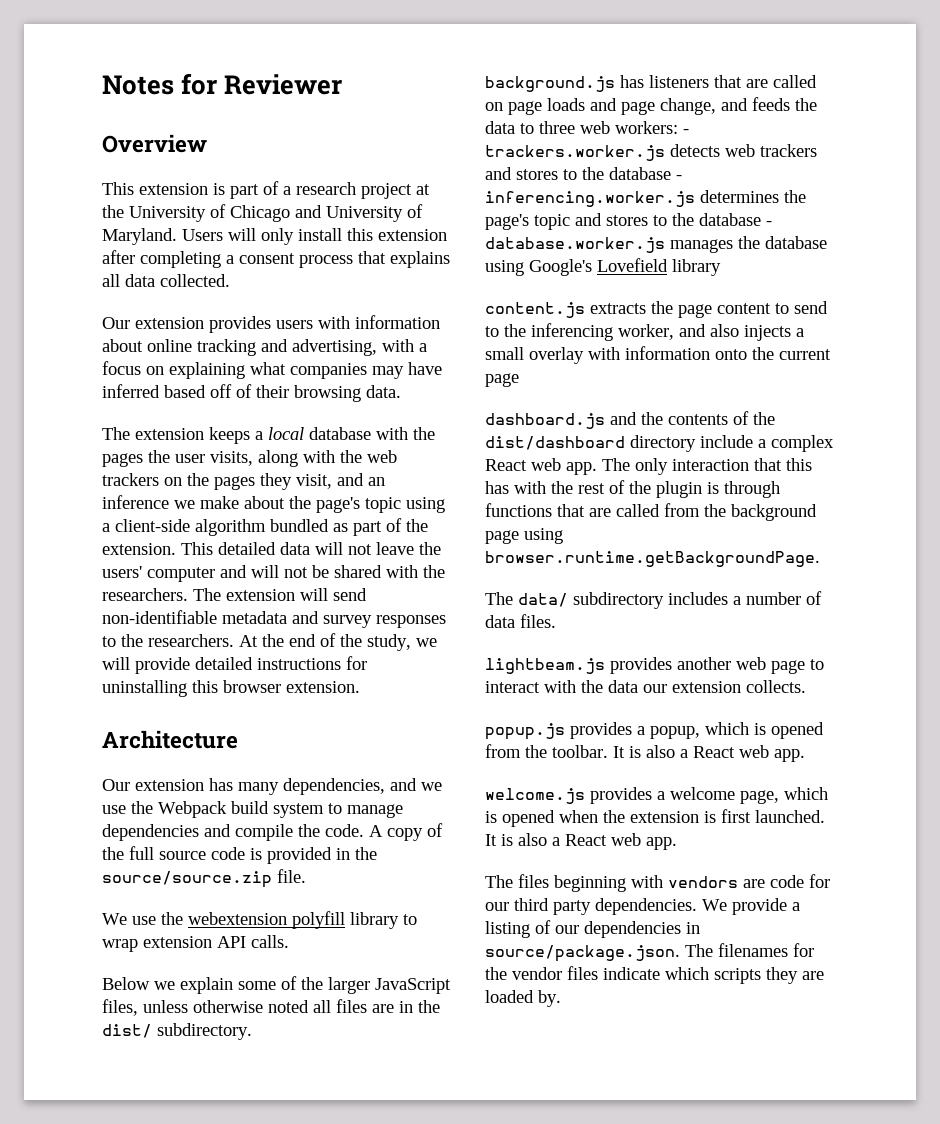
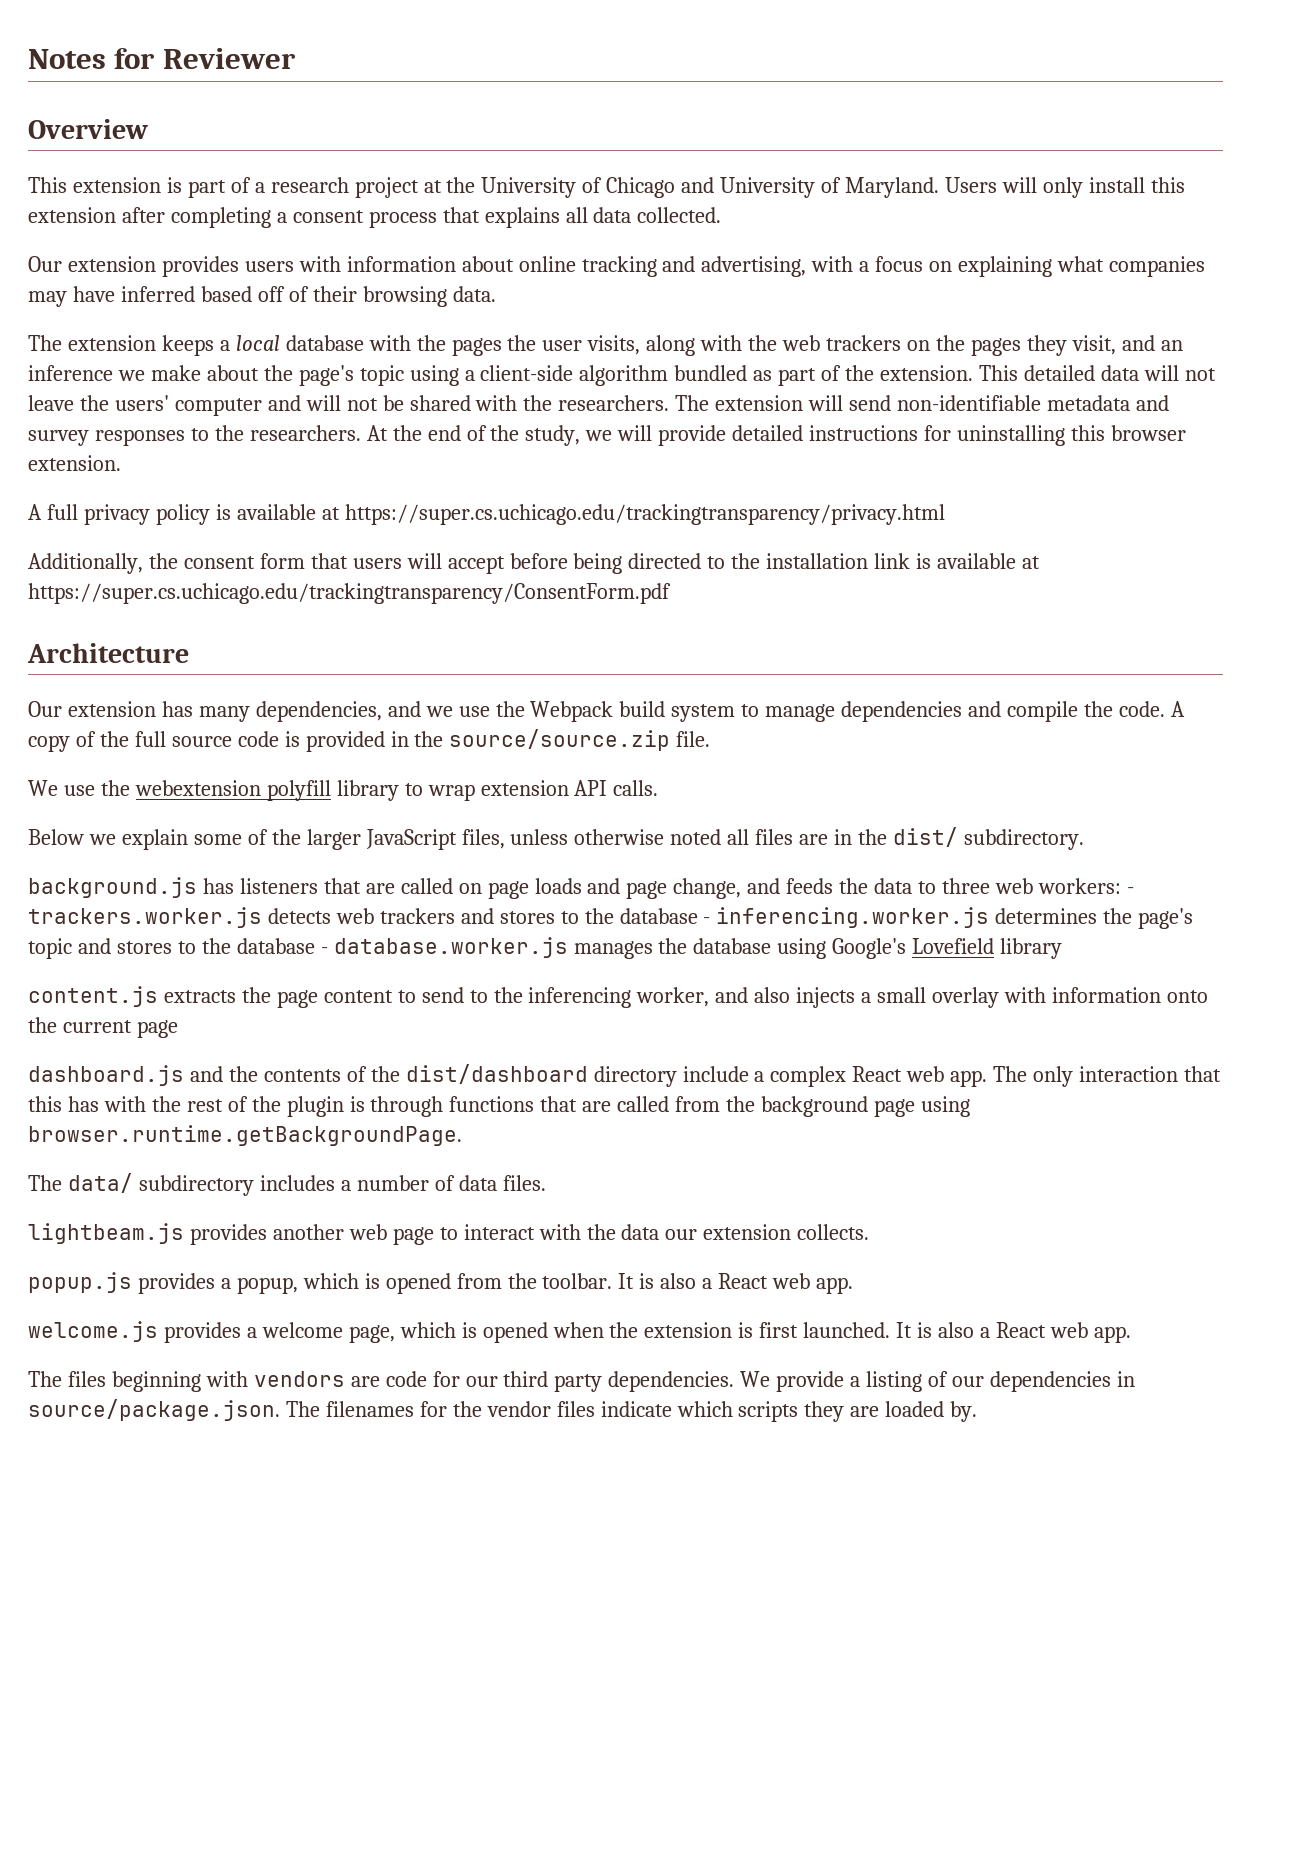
+ A full privacy policy is available at https://super.cs.uchicago.edu/trackingtransparency/privacy.html
+ Additionally, the consent form that users will accept before being directed to the installation link is available at https://super.cs.uchicago.edu/trackingtransparency/ConsentForm.pdf

